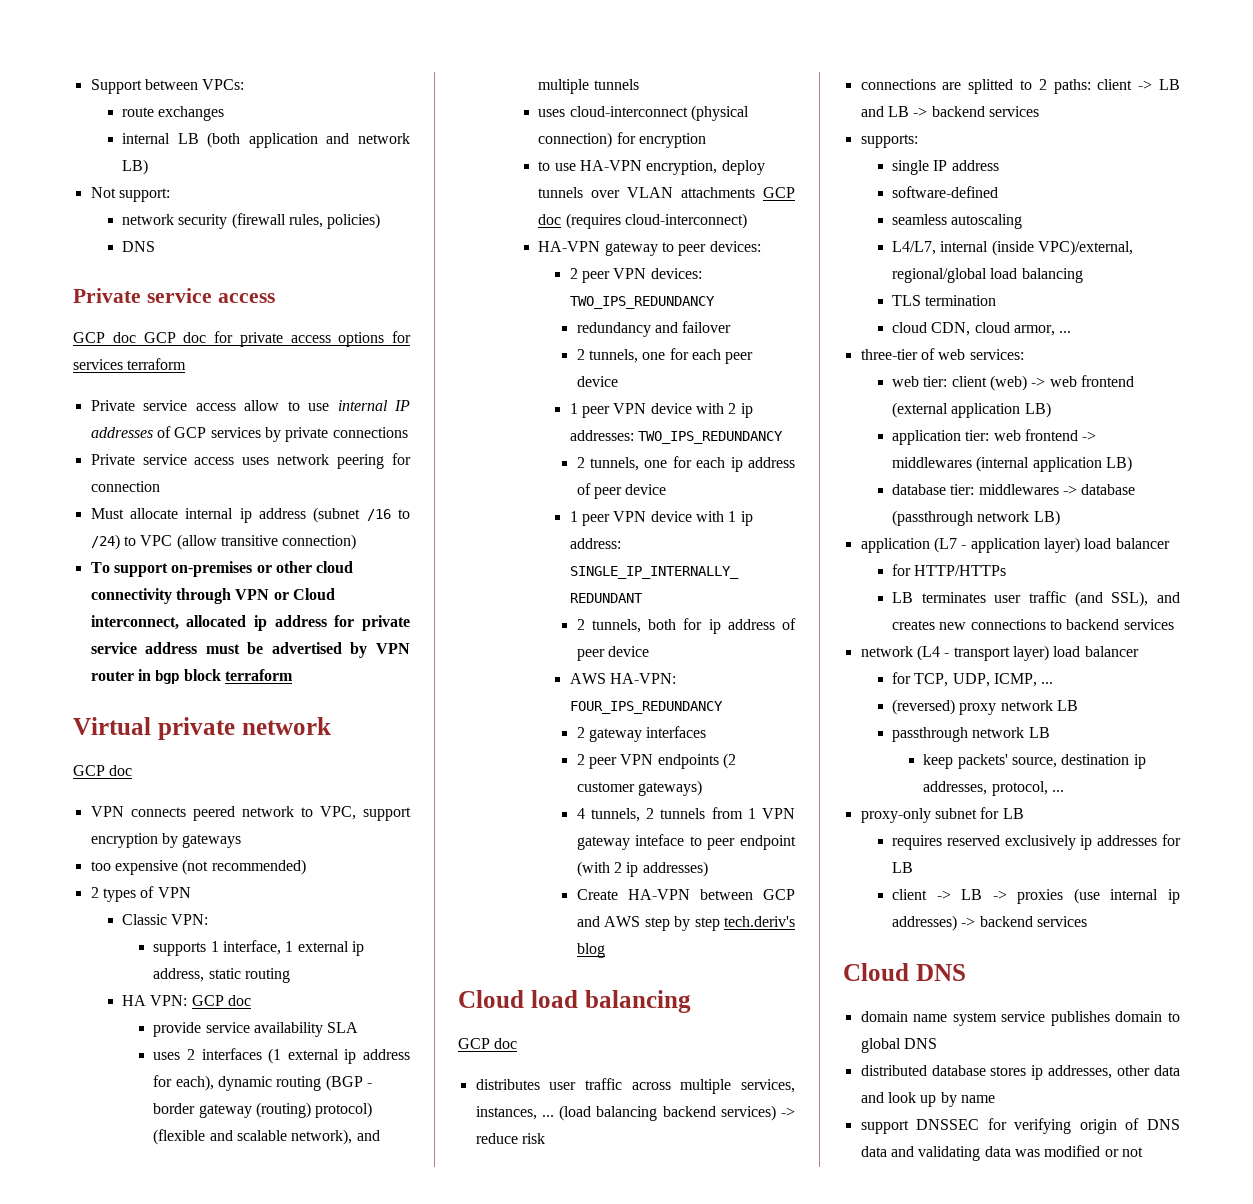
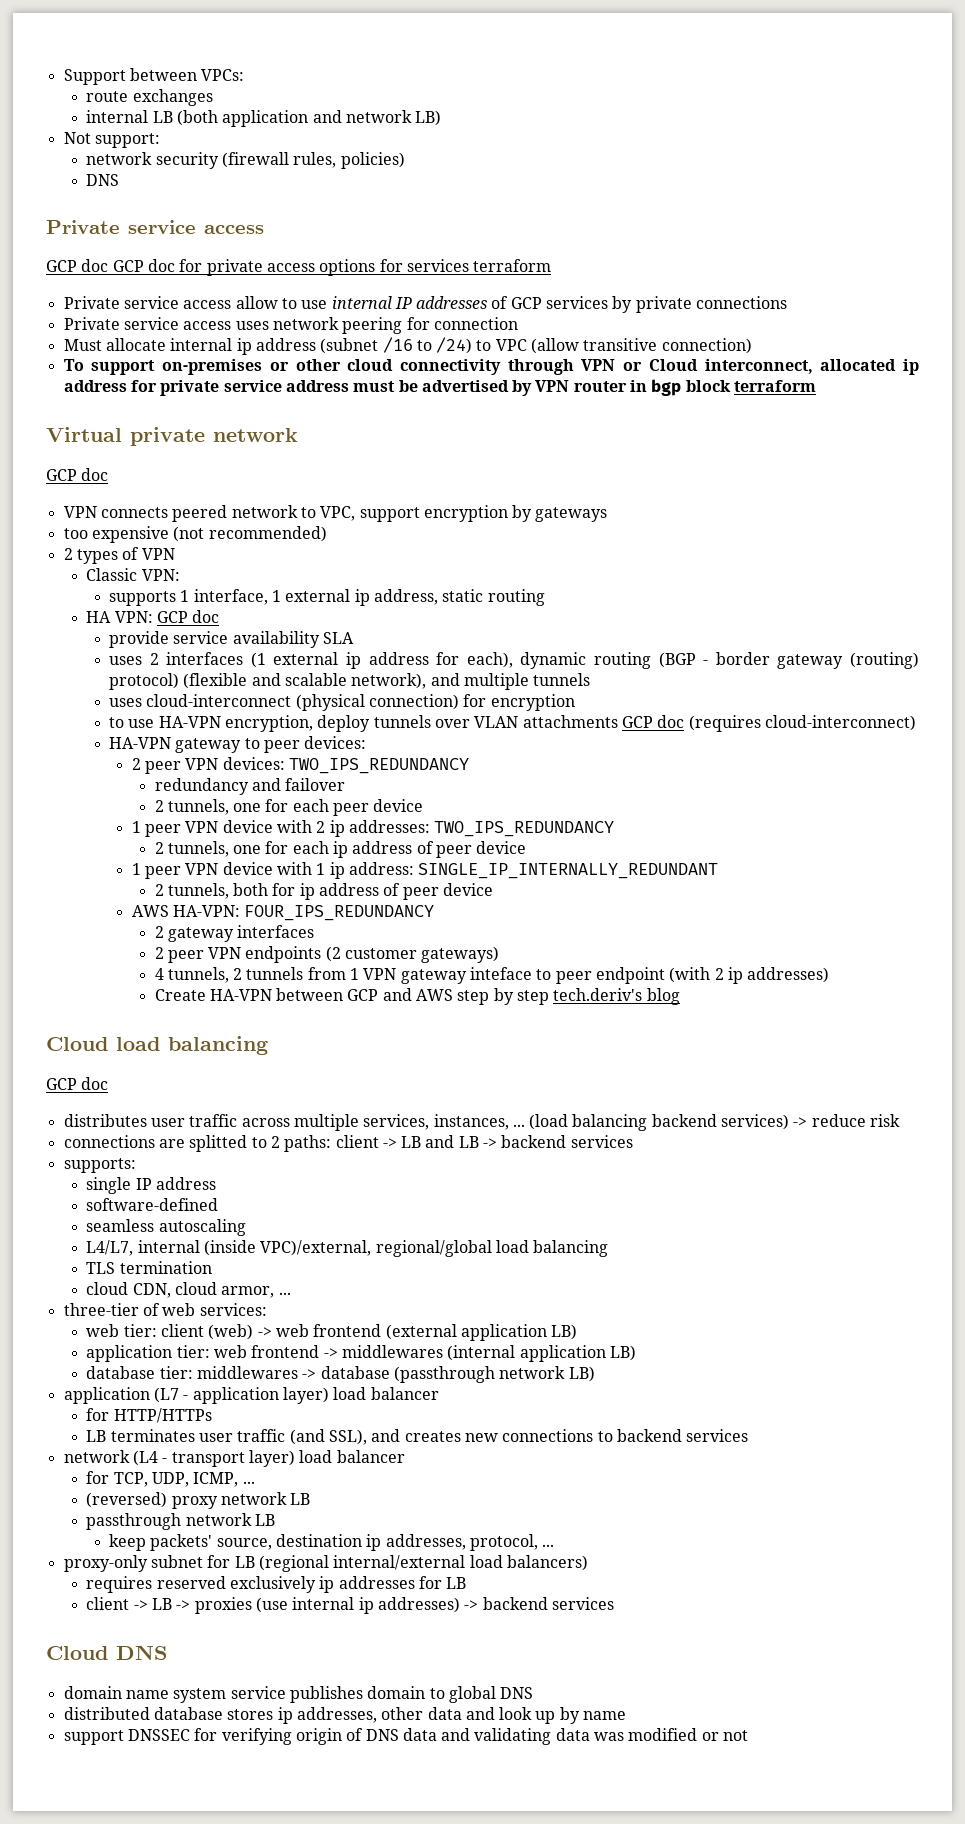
- proxy-only subnet for LB
+ proxy-only subnet for LB (regional internal/external load balancers)

